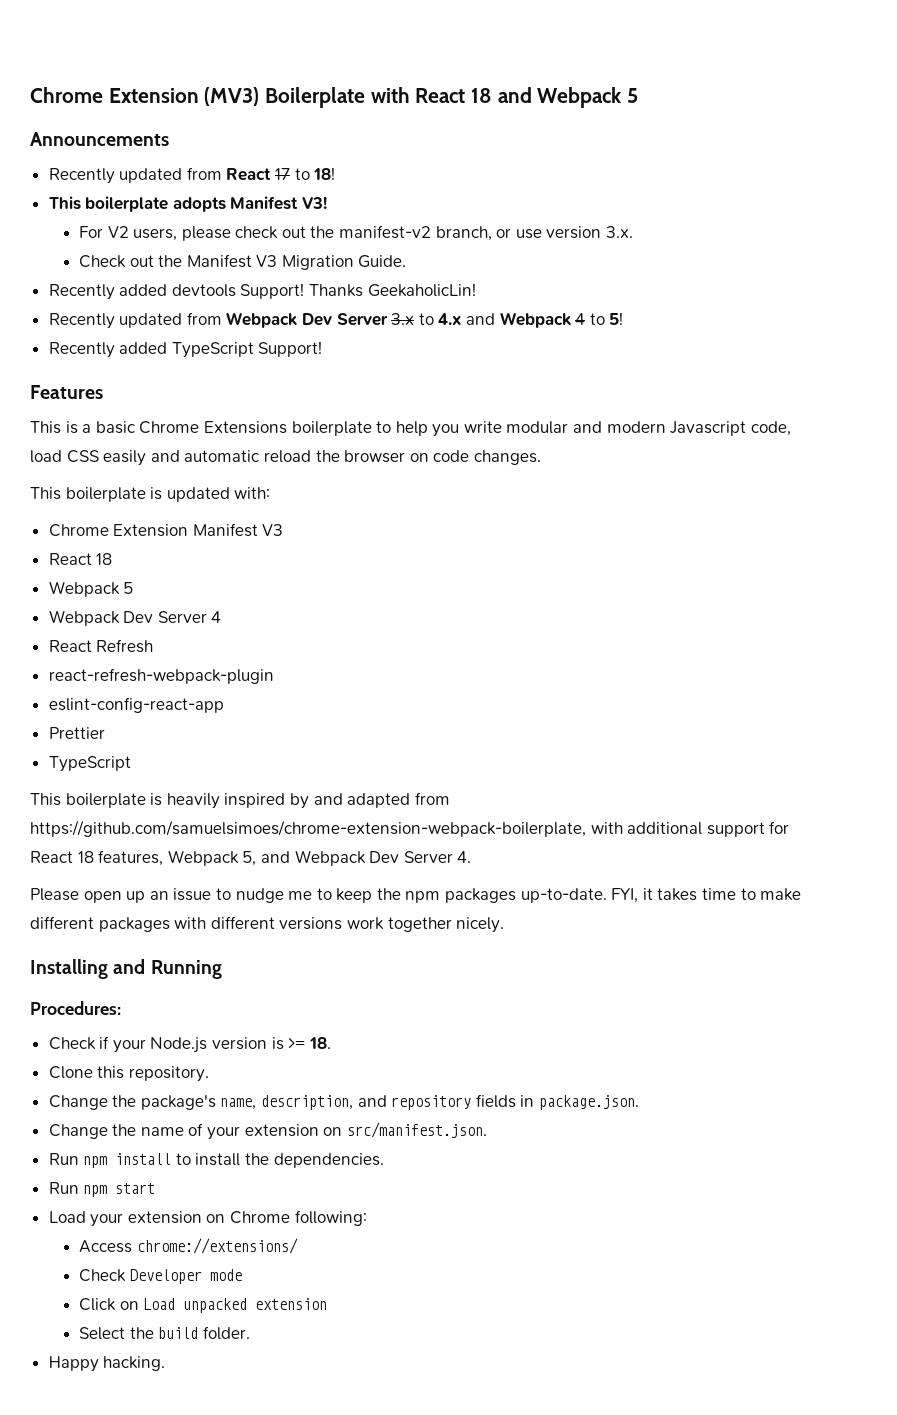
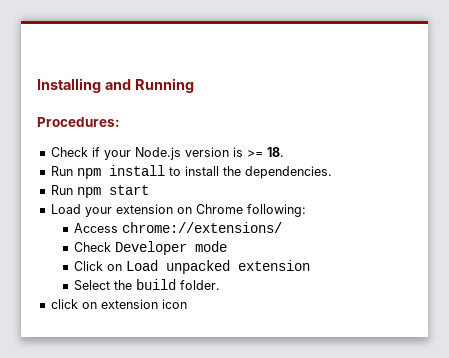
- Chrome Extension (MV3) Boilerplate with React 18 and Webpack 5
- Announcements
- Recently updated from React 17 to 18!
- This boilerplate adopts Manifest V3!
- For V2 users, please check out the manifest-v2 branch, or use version 3.x.
- Check out the Manifest V3 Migration Guide.
- Recently added devtools Support! Thanks GeekaholicLin!
- Recently updated from Webpack Dev Server 3.x to 4.x and Webpack 4 to 5!
- Recently added TypeScript Support!
- Features
- This is a basic Chrome Extensions boilerplate to help you write modular and modern Javascript code, load CSS easily and automatic reload the browser on code changes.
- This boilerplate is updated with:
- Chrome Extension Manifest V3
- React 18
- Webpack 5
- Webpack Dev Server 4
- React Refresh
- react-refresh-webpack-plugin
- eslint-config-react-app
- Prettier
- TypeScript
- This boilerplate is heavily inspired by and adapted from https://github.com/samuelsimoes/chrome-extension-webpack-boilerplate, with additional support for React 18 features, Webpack 5, and Webpack Dev Server 4.
- Please open up an issue to nudge me to keep the npm packages up-to-date. FYI, it takes time to make different packages with different versions work together nicely.
- Clone this repository.
- Change the package's name, description, and repository fields in package.json.
- Change the name of your extension on src/manifest.json.
- Happy hacking.
+ click on extension icon

